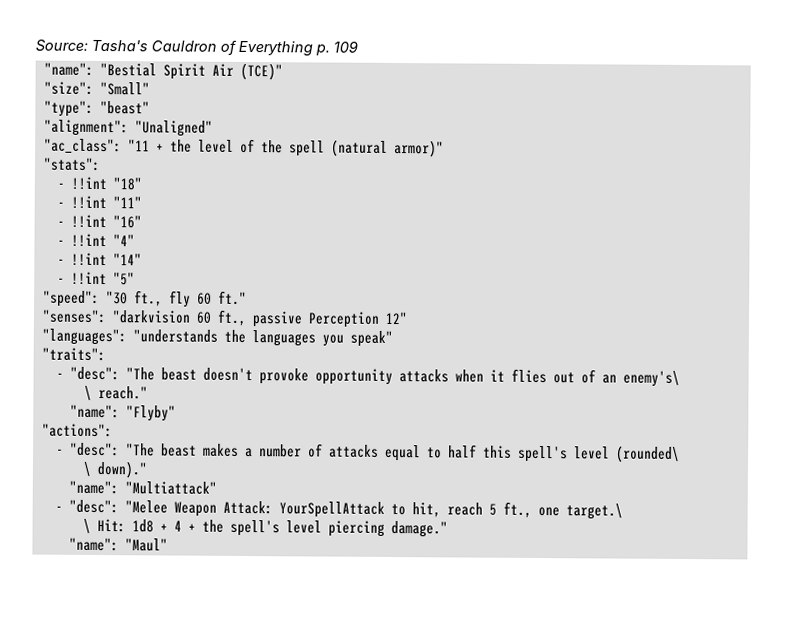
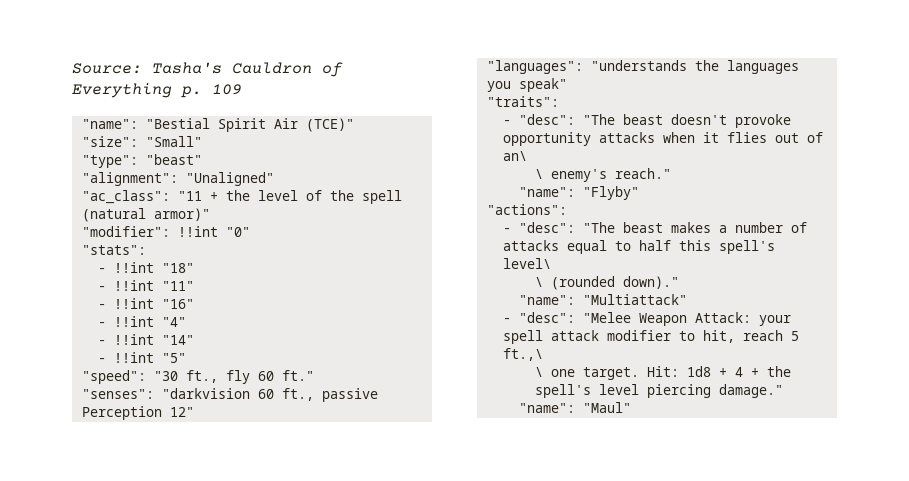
+ "modifier": !!int "0"
- - "desc": "The beast doesn't provoke opportunity attacks when it flies out of an enemy's\
- \ reach."
+ - "desc": "The beast doesn't provoke opportunity attacks when it flies out of an\
+ \ enemy's reach."
- - "desc": "The beast makes a number of attacks equal to half this spell's level (rounded\
- \ down)."
+ - "desc": "The beast makes a number of attacks equal to half this spell's level\
+ \ (rounded down)."
- - "desc": "Melee Weapon Attack: YourSpellAttack to hit, reach 5 ft., one target.\
- \ Hit: 1d8 + 4 + the spell's level piercing damage."
+ - "desc": "Melee Weapon Attack: your spell attack modifier to hit, reach 5 ft.,\
+ \ one target. Hit: 1d8 + 4 + the spell's level piercing damage."

